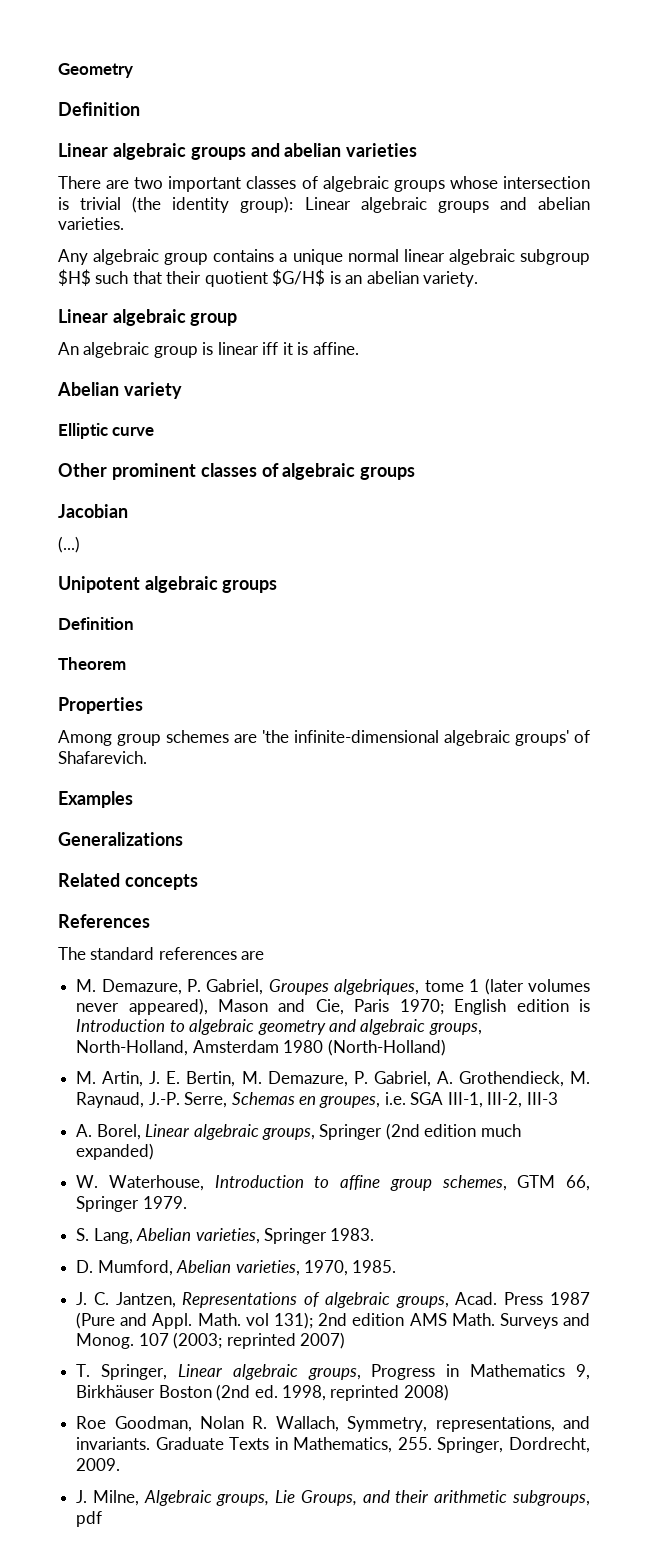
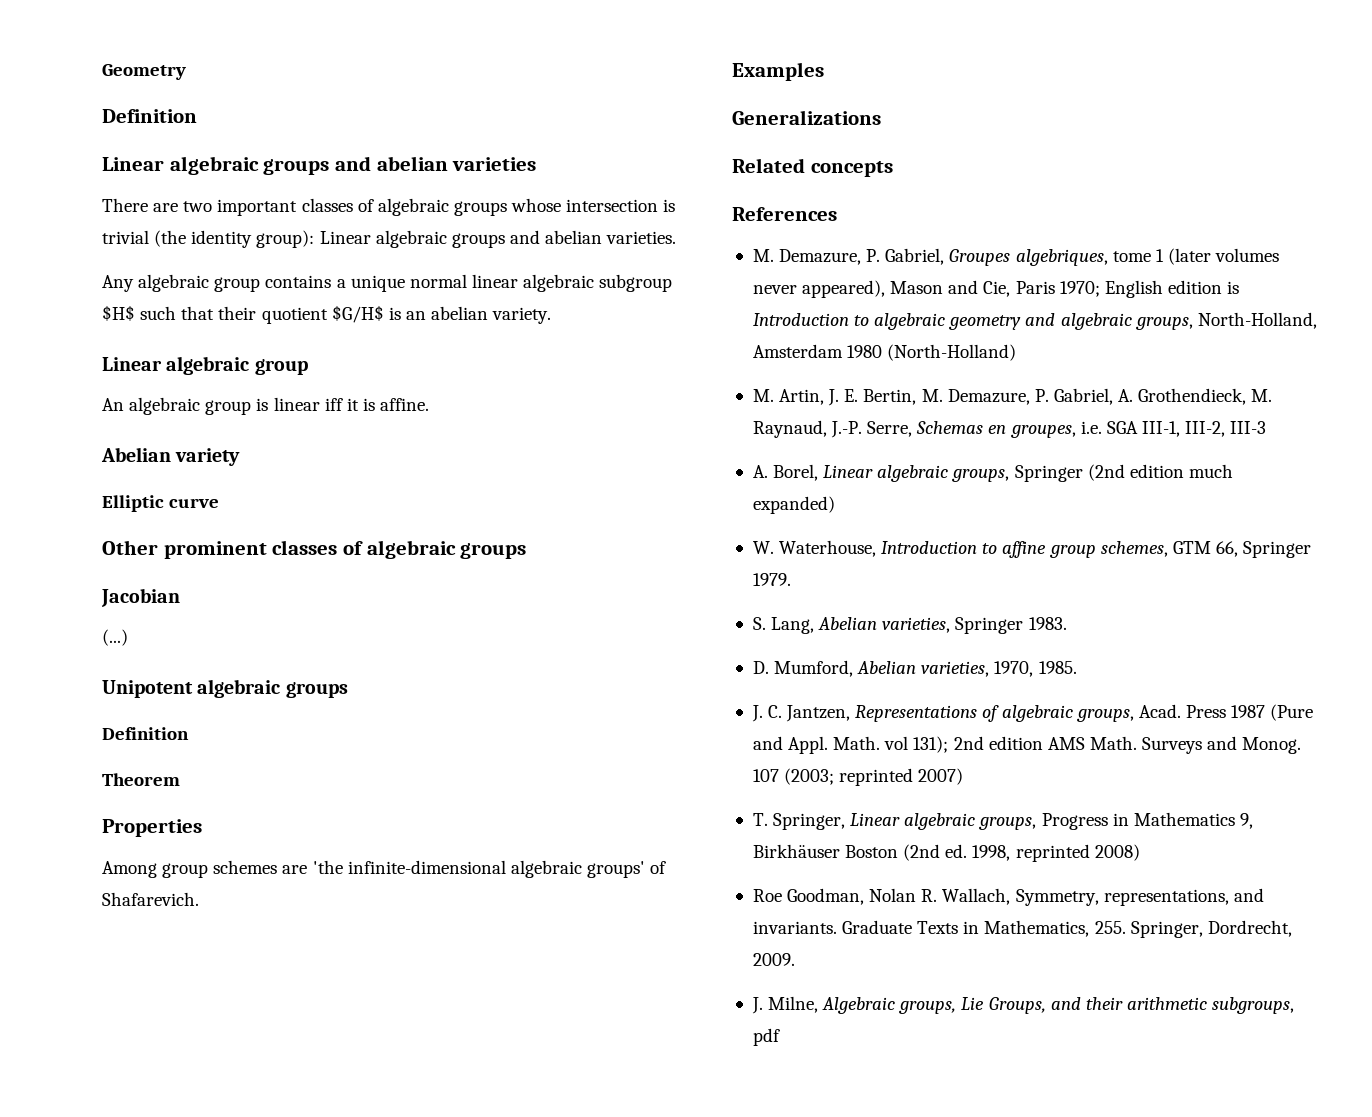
- The standard references are

